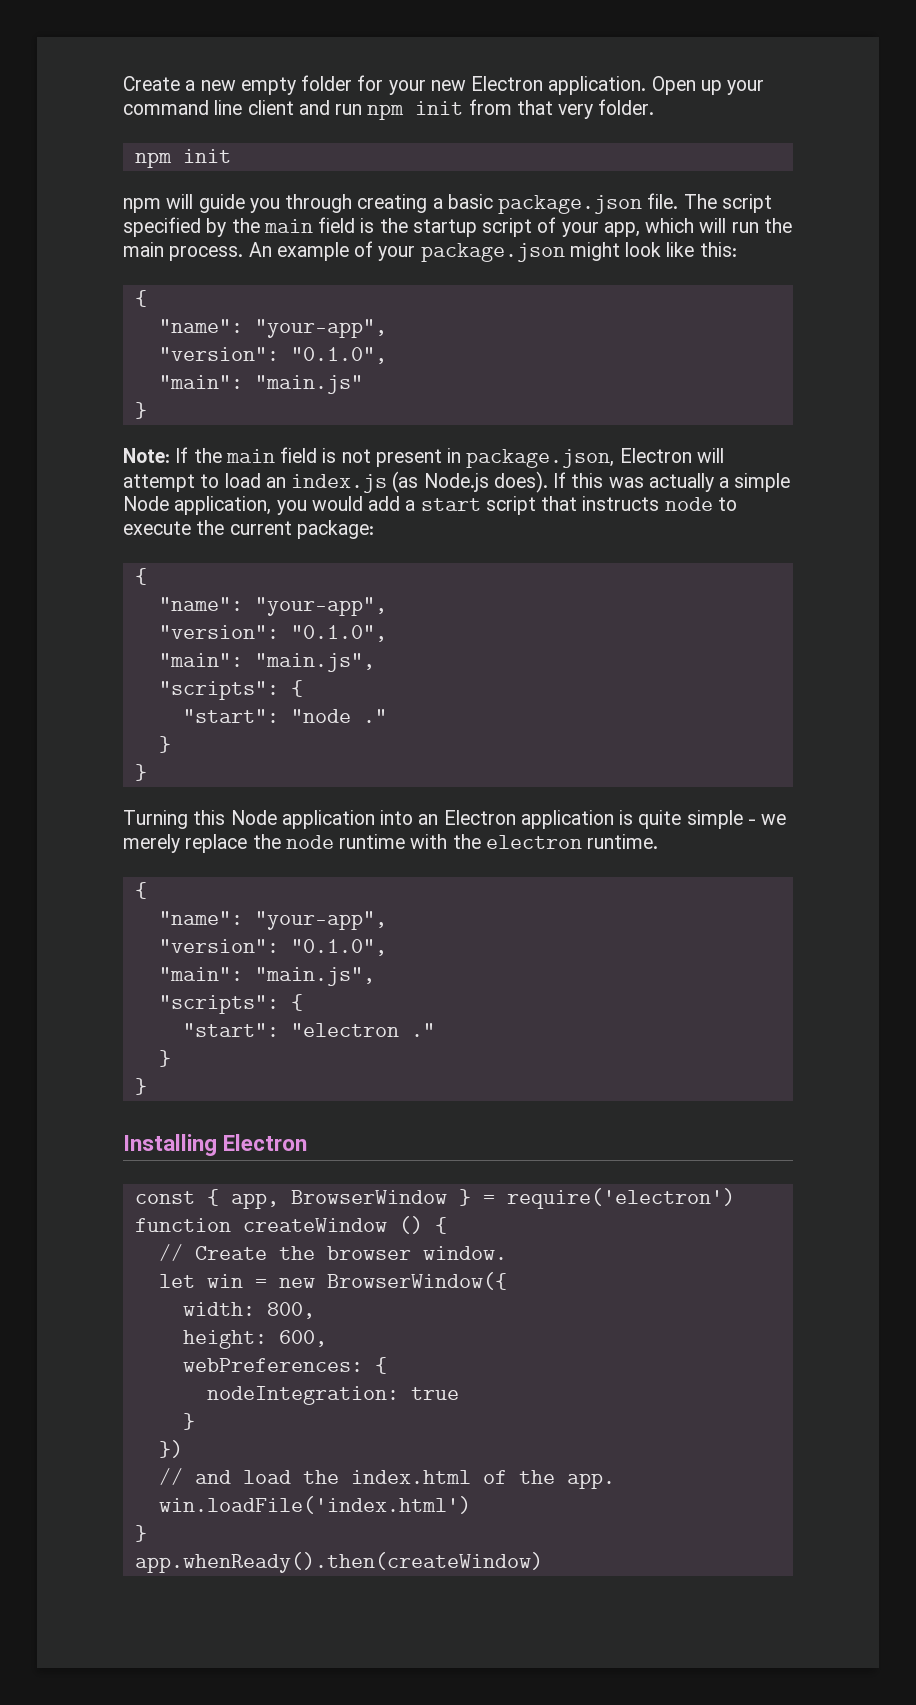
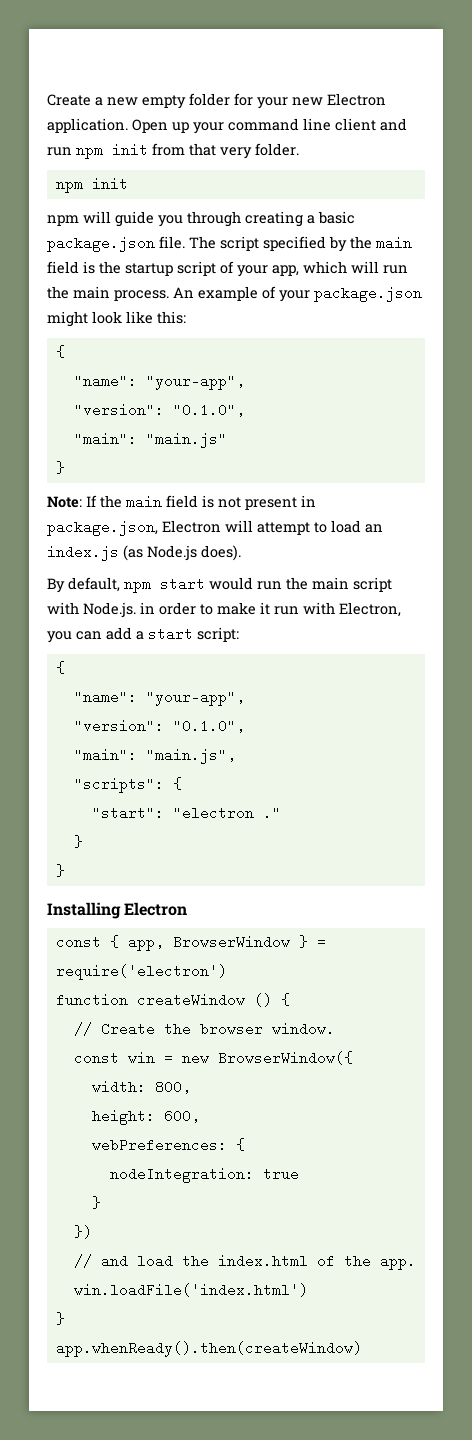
- Note: If the main field is not present in package.json, Electron will attempt to load an index.js (as Node.js does). If this was actually a simple Node application, you would add a start script that instructs node to execute the current package:
- {
- "name": "your-app",
- "version": "0.1.0",
- "main": "main.js",
- "scripts": {
- "start": "node ."
- }
- }
- Turning this Node application into an Electron application is quite simple - we merely replace the node runtime with the electron runtime.
+ Note: If the main field is not present in package.json, Electron will attempt to load an index.js (as Node.js does).
+ By default, npm start would run the main script with Node.js. in order to make it run with Electron, you can add a start script:
- let win = new BrowserWindow({
+ const win = new BrowserWindow({

